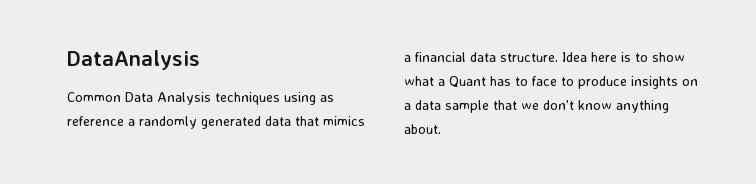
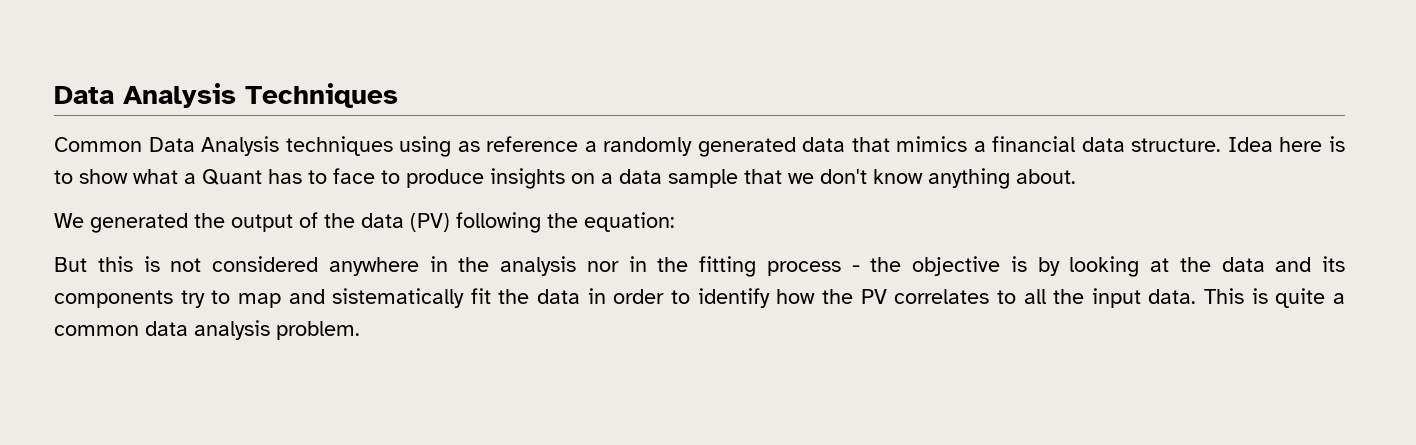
- DataAnalysis
+ Data Analysis Techniques
+ We generated the output of the data (PV) following the equation:
+ But this is not considered anywhere in the analysis nor in the fitting process - the objective is by looking at the data and its components try to map and sistematically fit the data in order to identify how the PV correlates to all the input data. This is quite a common data analysis problem.

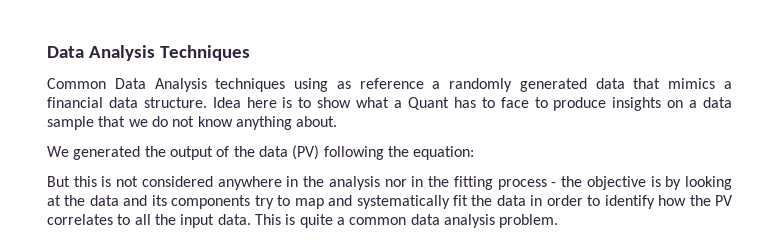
- Idea here is to show what a Quant has to face to produce insights on a data sample that we don't know anything about.
+ Idea here is to show what a Quant has to face to produce insights on a data sample that we do not know anything about.
- But this is not considered anywhere in the analysis nor in the fitting process - the objective is by looking at the data and its components try to map and sistematically fit the data in order to identify how the PV correlates to all the input data.
+ But this is not considered anywhere in the analysis nor in the fitting process - the objective is by looking at the data and its components try to map and systematically fit the data in order to identify how the PV correlates to all the input data.

